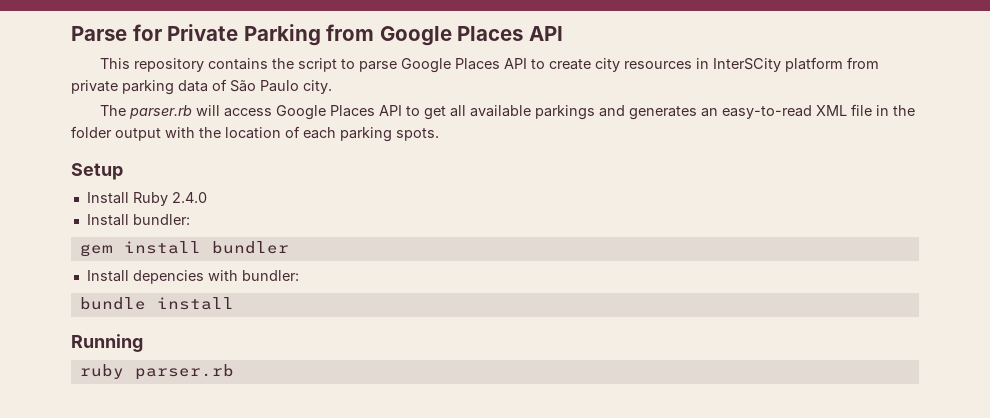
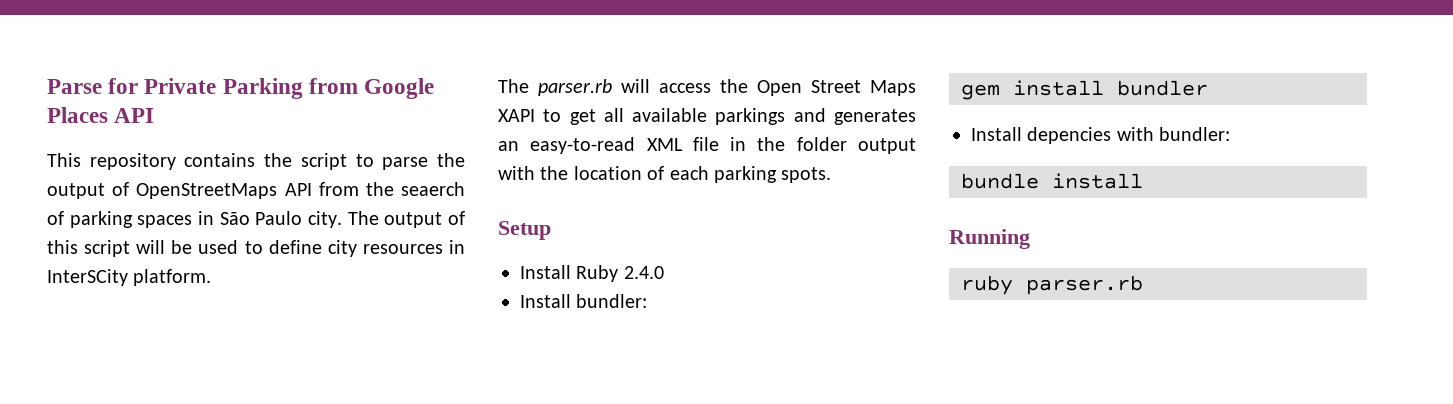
- This repository contains the script to parse Google Places API to create city resources in InterSCity platform from private parking data of São Paulo city.
+ This repository contains the script to parse the output of OpenStreetMaps API from the seaerch of parking spaces in São Paulo city. The output of this script will be used to define city resources in InterSCity platform.
- The parser.rb will access Google Places API to get all available parkings and generates an easy-to-read XML file in the folder output with the location of each parking spots.
+ The parser.rb will access the Open Street Maps XAPI to get all available parkings and generates an easy-to-read XML file in the folder output with the location of each parking spots.

